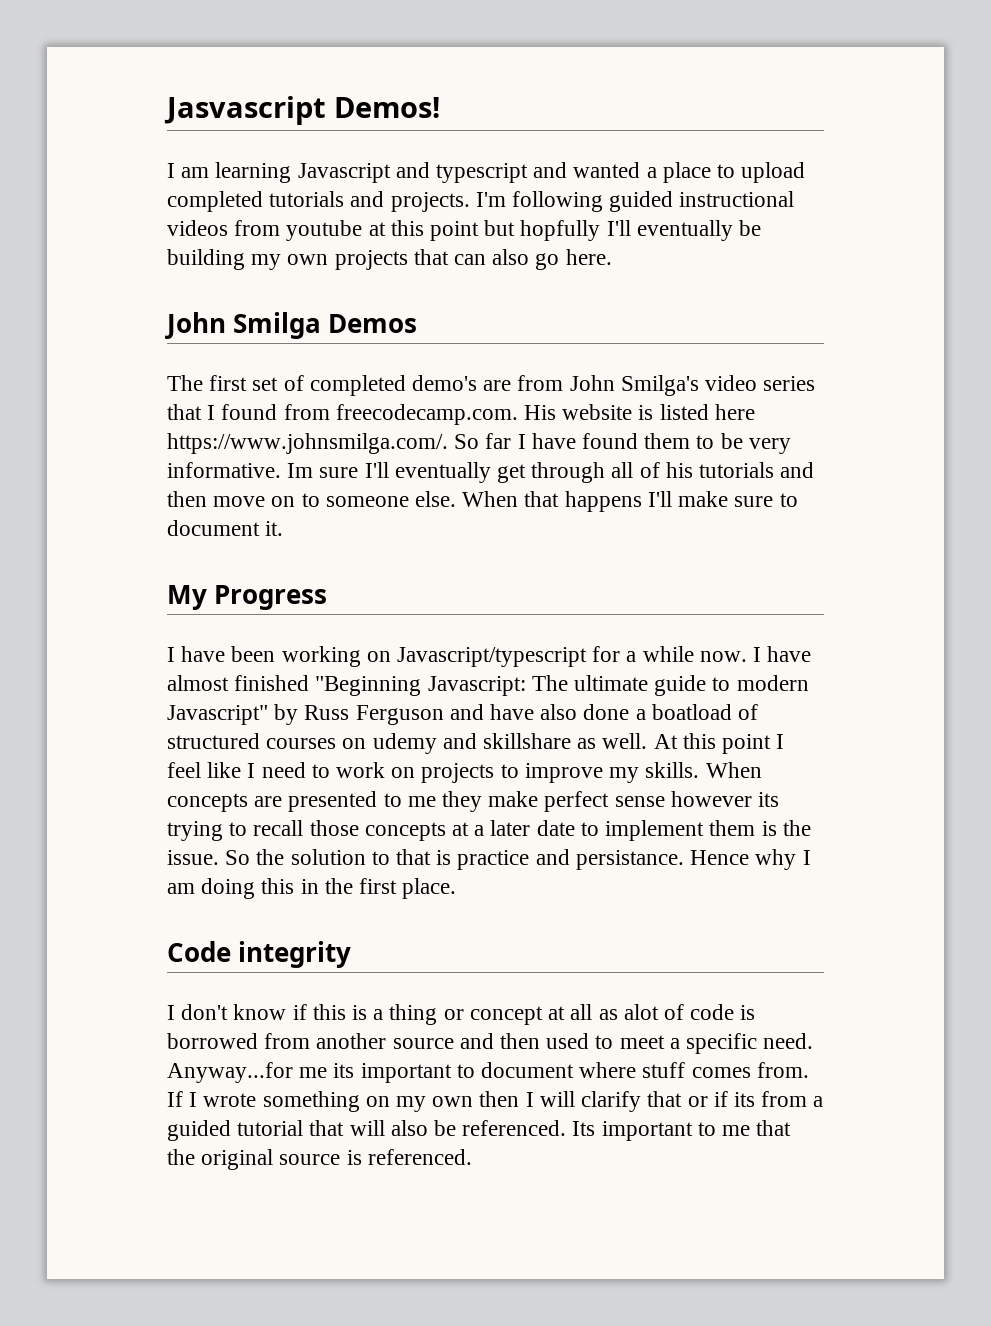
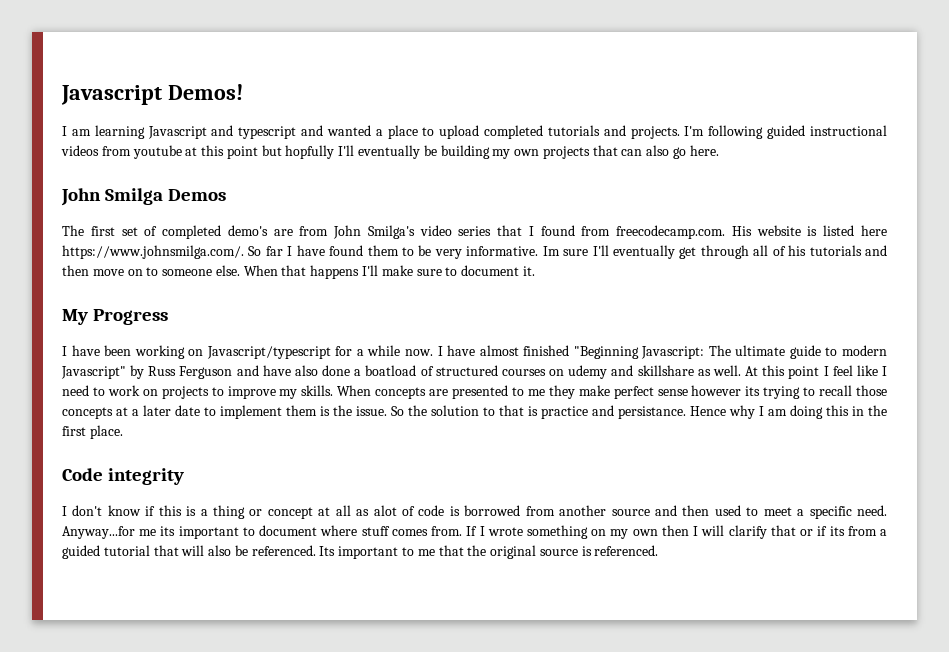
- Jasvascript Demos!
+ Javascript Demos!

